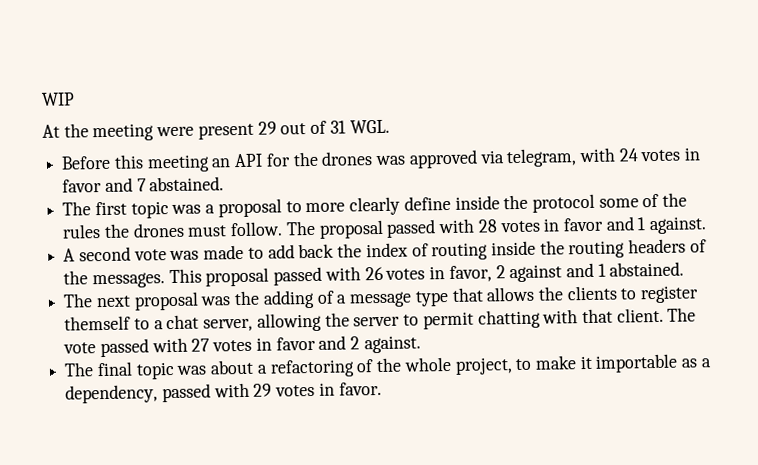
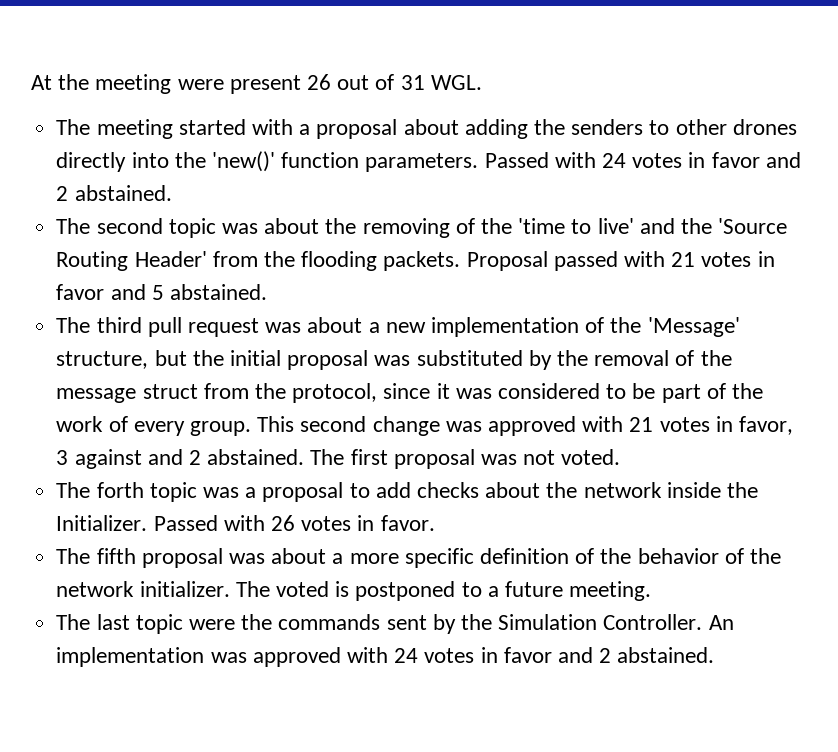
- WIP
- At the meeting were present 29 out of 31 WGL.
+ At the meeting were present 26 out of 31 WGL.
- Before this meeting an API for the drones was approved via telegram, with 24 votes in favor and 7 abstained.
- The first topic was a proposal to more clearly define inside the protocol some of the rules the drones must follow. The proposal passed with 28 votes in favor and 1 against.
- A second vote was made to add back the index of routing inside the routing headers of the messages. This proposal passed with 26 votes in favor, 2 against and 1 abstained.
- The next proposal was the adding of a message type that allows the clients to register themself to a chat server, allowing the server to permit chatting with that client. The vote passed with 27 votes in favor and 2 against.
- The final topic was about a refactoring of the whole project, to make it importable as a dependency, passed with 29 votes in favor.
+ The meeting started with a proposal about adding the senders to other drones directly into the 'new()' function parameters. Passed with 24 votes in favor and 2 abstained.
+ The second topic was about the removing of the 'time to live' and the 'Source Routing Header' from the flooding packets. Proposal passed with 21 votes in favor and 5 abstained.
+ The third pull request was about a new implementation of the 'Message' structure, but the initial proposal was substituted by the removal of the message struct from the protocol, since it was considered to be part of the work of every group. This second change was approved with 21 votes in favor, 3 against and 2 abstained. The first proposal was not voted.
+ The forth topic was a proposal to add checks about the network inside the Initializer. Passed with 26 votes in favor.
+ The fifth proposal was about a more specific definition of the behavior of the network initializer. The voted is postponed to a future meeting.
+ The last topic were the commands sent by the Simulation Controller. An implementation was approved with 24 votes in favor and 2 abstained.

